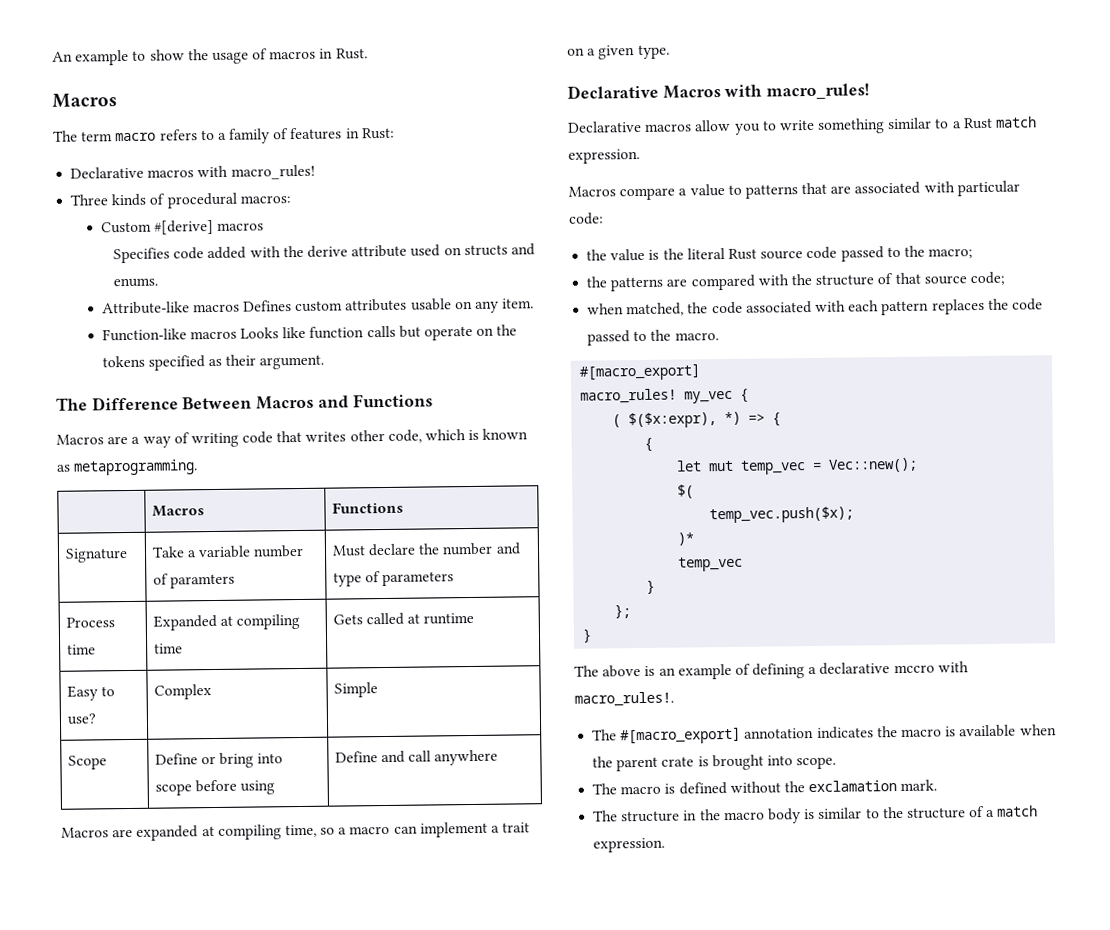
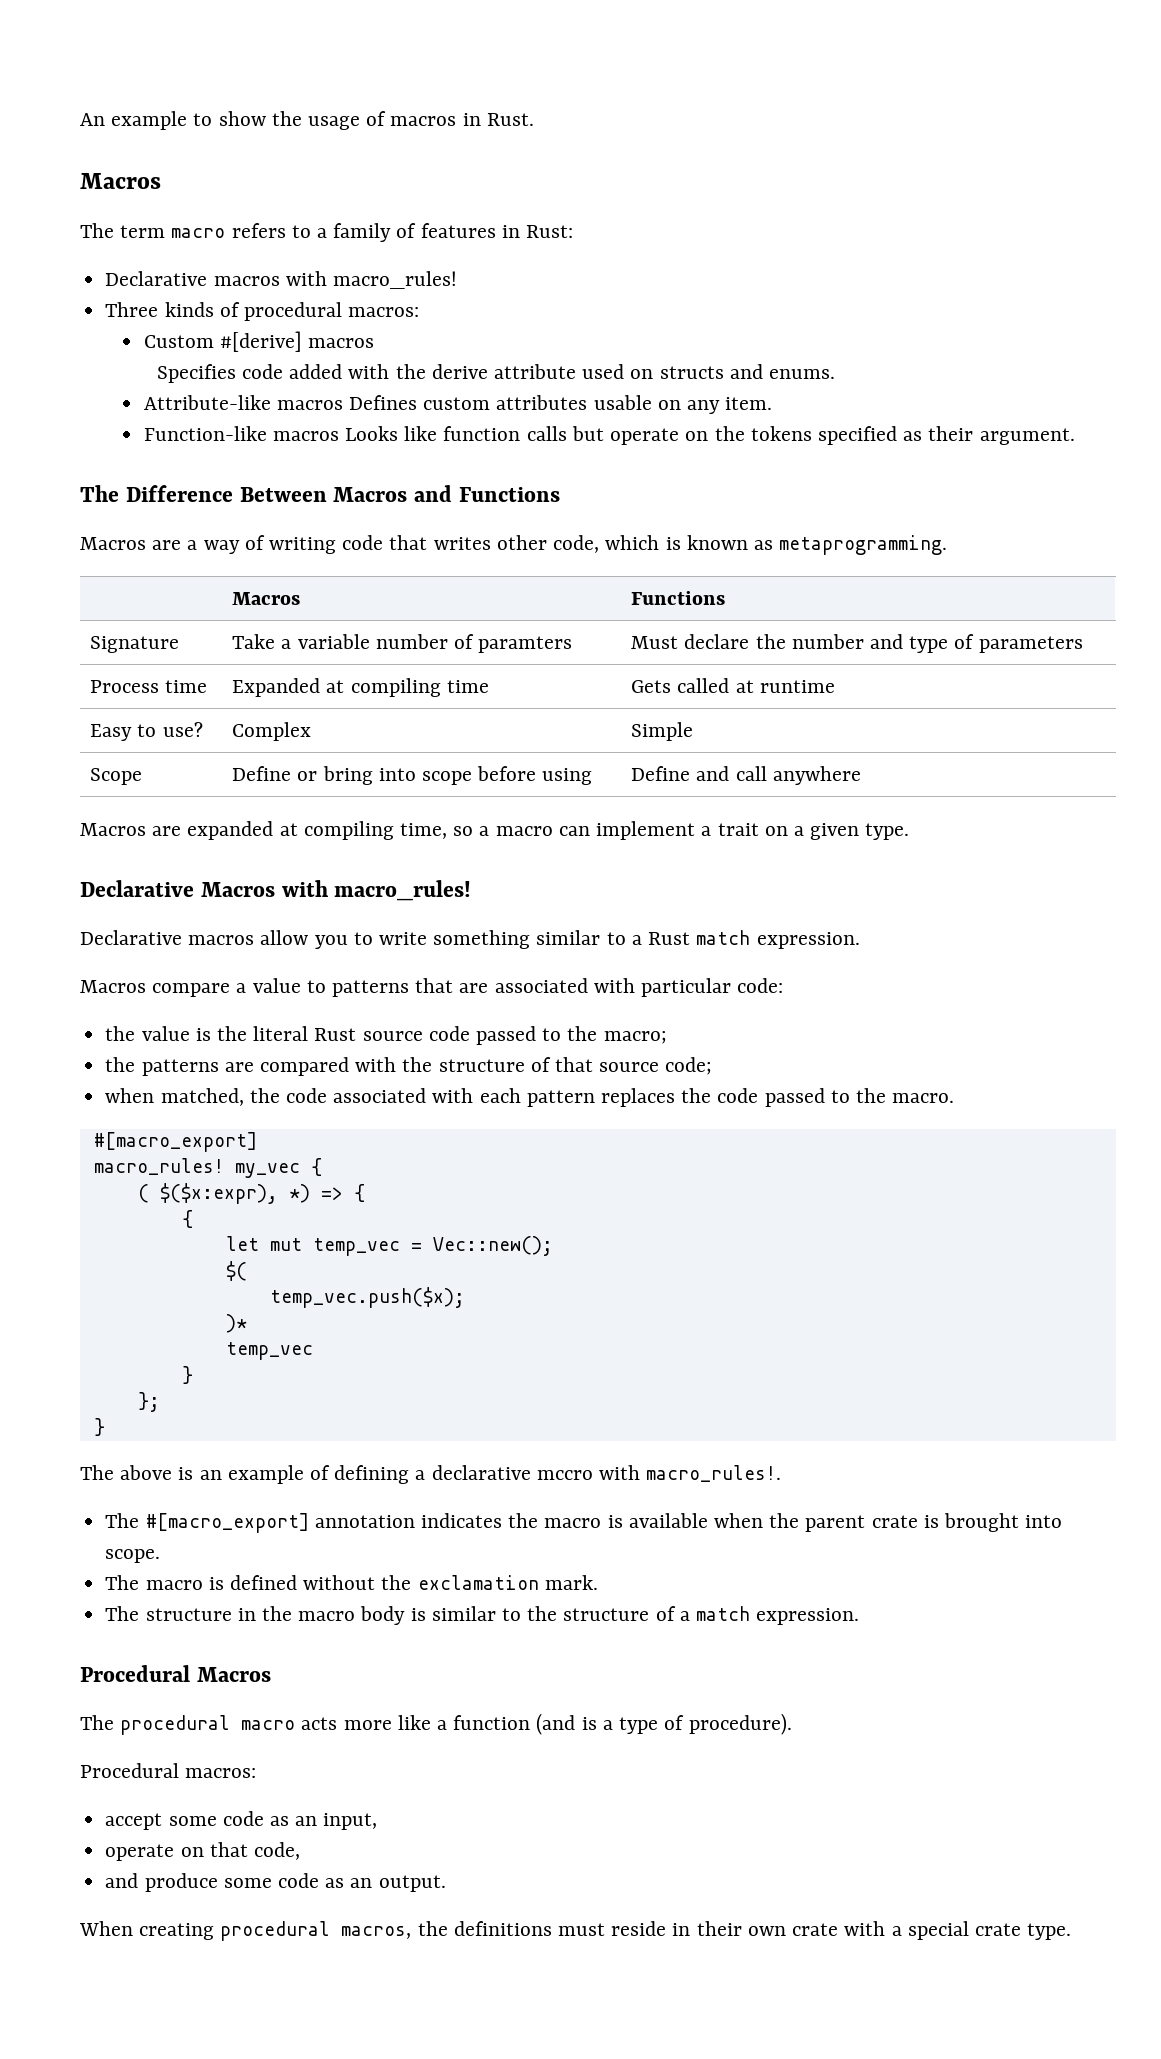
+ Procedural Macros
+ The procedural macro acts more like a function (and is a type of procedure).
+ Procedural macros:
+ accept some code as an input,
+ operate on that code,
+ and produce some code as an output.
+ When creating procedural macros, the definitions must reside in their own crate with a special crate type.

